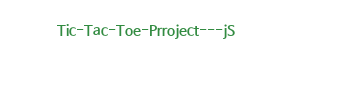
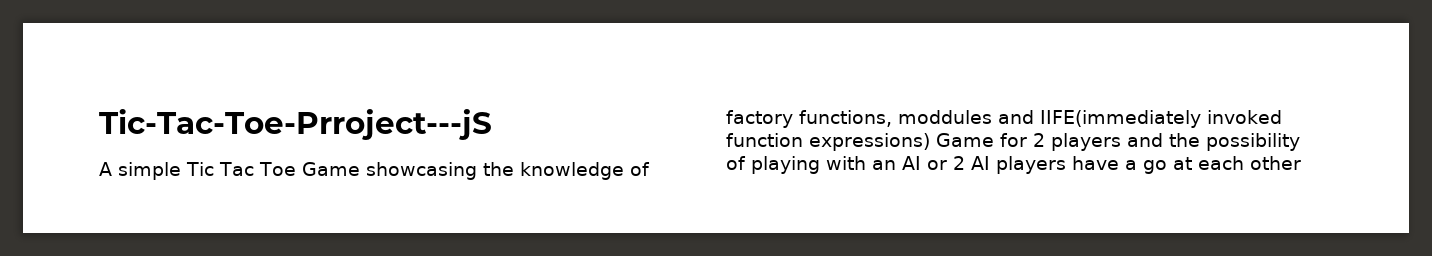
+ A simple Tic Tac Toe Game showcasing the knowledge of factory functions, moddules and IIFE(immediately invoked function expressions) Game for 2 players and the possibility of playing with an AI or 2 AI players have a go at each other

